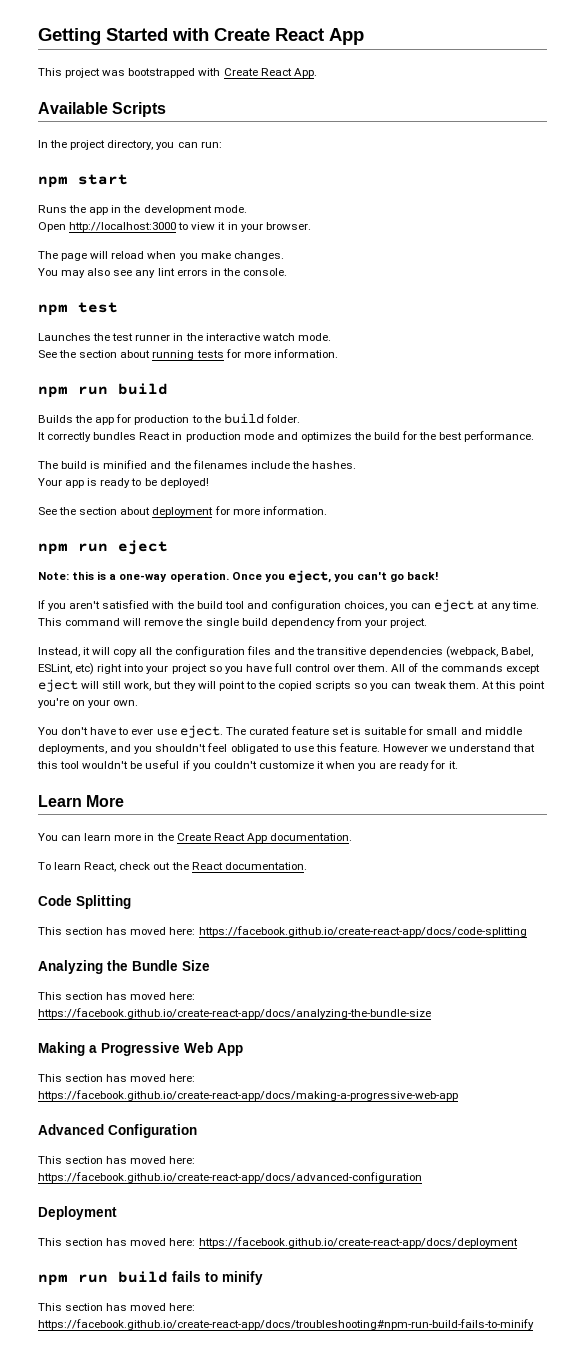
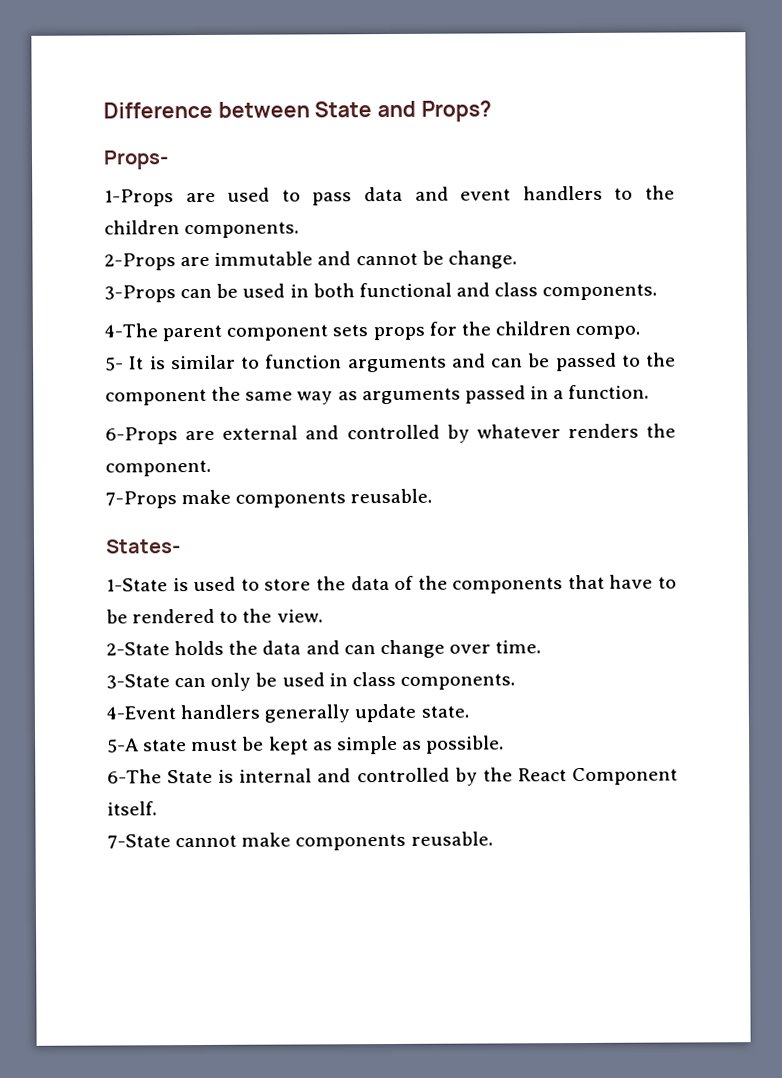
- Getting Started with Create React App
- This project was bootstrapped with Create React App.
- Available Scripts
- In the project directory, you can run:
- npm start
- Runs the app in the development mode.
- Open http://localhost:3000 to view it in your browser.
- The page will reload when you make changes.
- You may also see any lint errors in the console.
- npm test
- Launches the test runner in the interactive watch mode.
- See the section about running tests for more information.
- npm run build
- Builds the app for production to the build folder.
- It correctly bundles React in production mode and optimizes the build for the best performance.
- The build is minified and the filenames include the hashes.
- Your app is ready to be deployed!
- See the section about deployment for more information.
- npm run eject
- Note: this is a one-way operation. Once you eject, you can't go back!
- If you aren't satisfied with the build tool and configuration choices, you can eject at any time. This command will remove the single build dependency from your project.
- Instead, it will copy all the configuration files and the transitive dependencies (webpack, Babel, ESLint, etc) right into your project so you have full control over them. All of the commands except eject will still work, but they will point to the copied scripts so you can tweak them. At this point you're on your own.
- You don't have to ever use eject. The curated feature set is suitable for small and middle deployments, and you shouldn't feel obligated to use this feature. However we understand that this tool wouldn't be useful if you couldn't customize it when you are ready for it.
- Learn More
- You can learn more in the Create React App documentation.
- To learn React, check out the React documentation.
- Code Splitting
- This section has moved here: https://facebook.github.io/create-react-app/docs/code-splitting
- Analyzing the Bundle Size
- This section has moved here: https://facebook.github.io/create-react-app/docs/analyzing-the-bundle-size
- Making a Progressive Web App
- This section has moved here: https://facebook.github.io/create-react-app/docs/making-a-progressive-web-app
- Advanced Configuration
- This section has moved here: https://facebook.github.io/create-react-app/docs/advanced-configuration
- Deployment
- This section has moved here: https://facebook.github.io/create-react-app/docs/deployment
- npm run build fails to minify
- This section has moved here: https://facebook.github.io/create-react-app/docs/troubleshooting#npm-run-build-fails-to-minify
+ Difference between State and Props?
+ Props-
+ 1-Props are used to pass data and event handlers to the children components.
+ 2-Props are immutable and cannot be change.
+ 3-Props can be used in both functional and class components.
+ 4-The parent component sets props for the children compo.
+ 5- It is similar to function arguments and can be passed to the component the same way as arguments passed in a function.
+ 6-Props are external and controlled by whatever renders the component.
+ 7-Props make components reusable.
+ States-
+ 1-State is used to store the data of the components that have to be rendered to the view.
+ 2-State holds the data and can change over time.
+ 3-State can only be used in class components.
+ 4-Event handlers generally update state.
+ 5-A state must be kept as simple as possible.
+ 6-The State is internal and controlled by the React Component itself.
+ 7-State cannot make components reusable.

